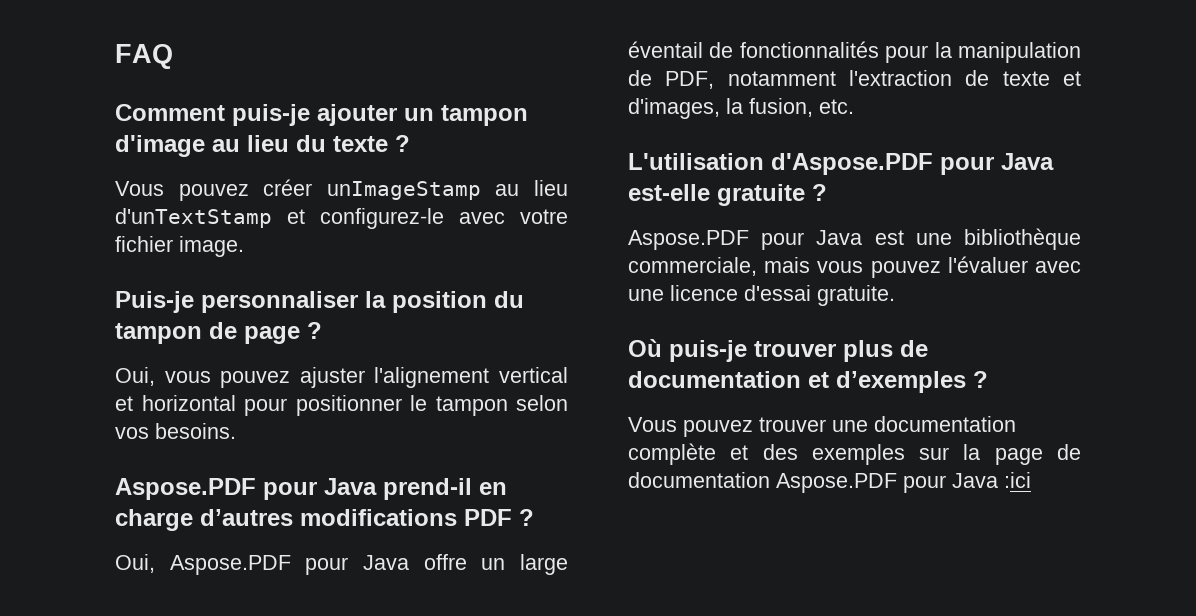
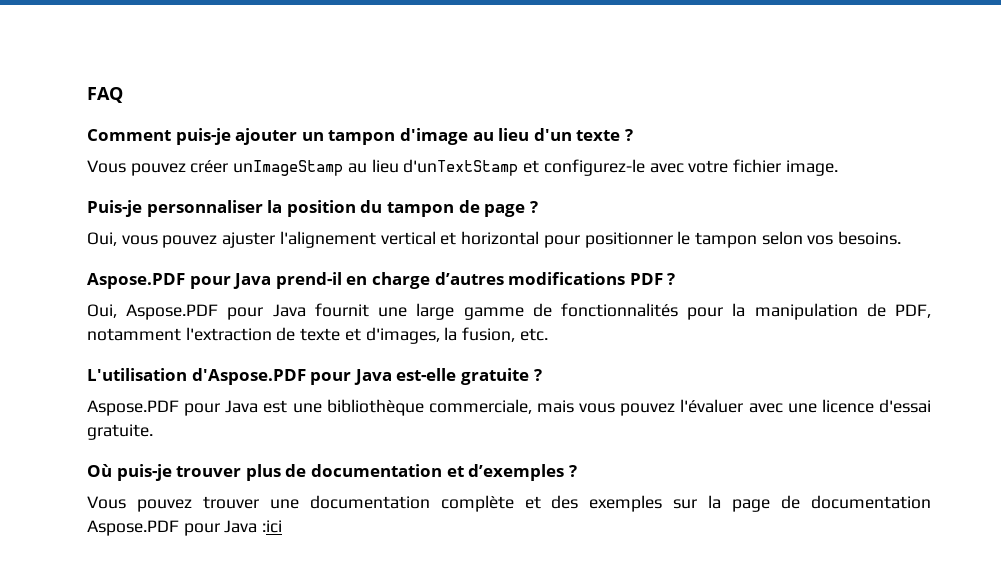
- Comment puis-je ajouter un tampon d'image au lieu du texte ?
+ Comment puis-je ajouter un tampon d'image au lieu d'un texte ?
- Oui, Aspose.PDF pour Java offre un large éventail de fonctionnalités pour la manipulation de PDF, notamment l'extraction de texte et d'images, la fusion, etc.
+ Oui, Aspose.PDF pour Java fournit une large gamme de fonctionnalités pour la manipulation de PDF, notamment l'extraction de texte et d'images, la fusion, etc.

